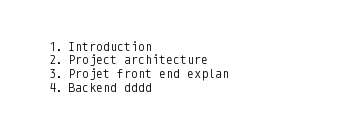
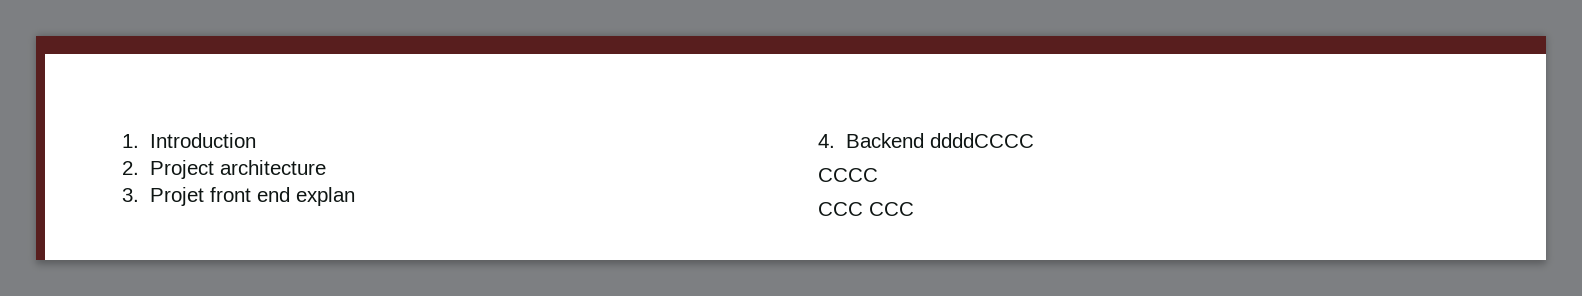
- 4. Backend dddd
+ 4. Backend ddddCCCC
+ CCCC
+ CCC CCC

